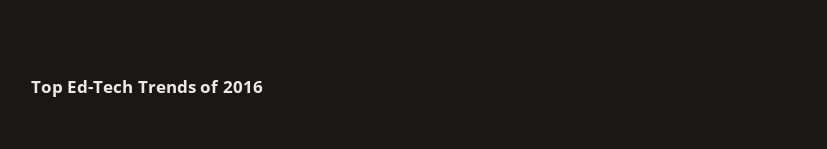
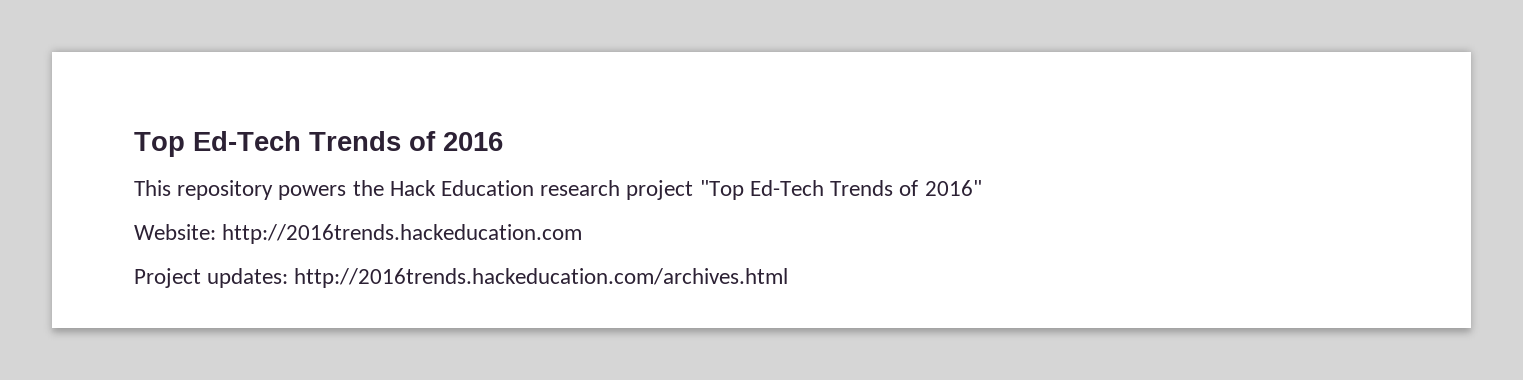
+ This repository powers the Hack Education research project "Top Ed-Tech Trends of 2016"
+ Website: http://2016trends.hackeducation.com
+ Project updates: http://2016trends.hackeducation.com/archives.html

